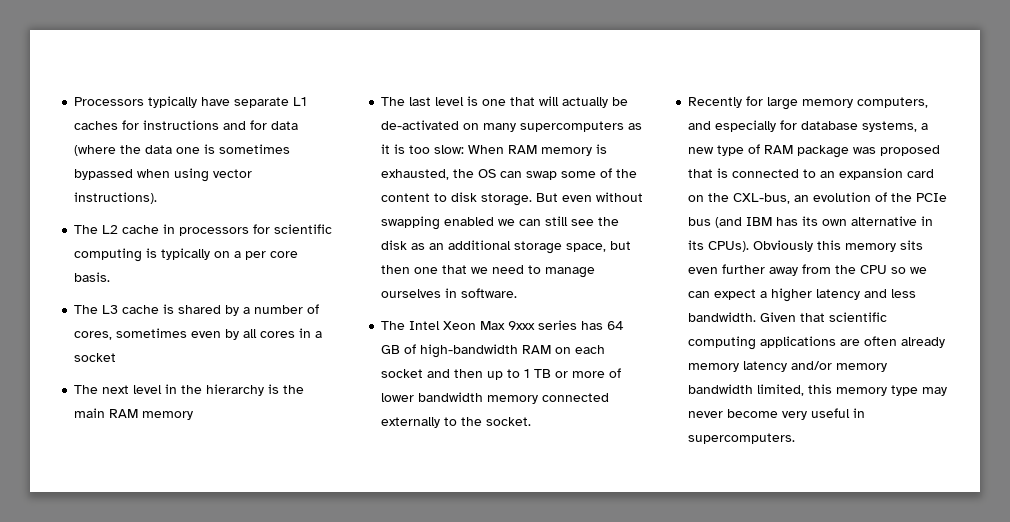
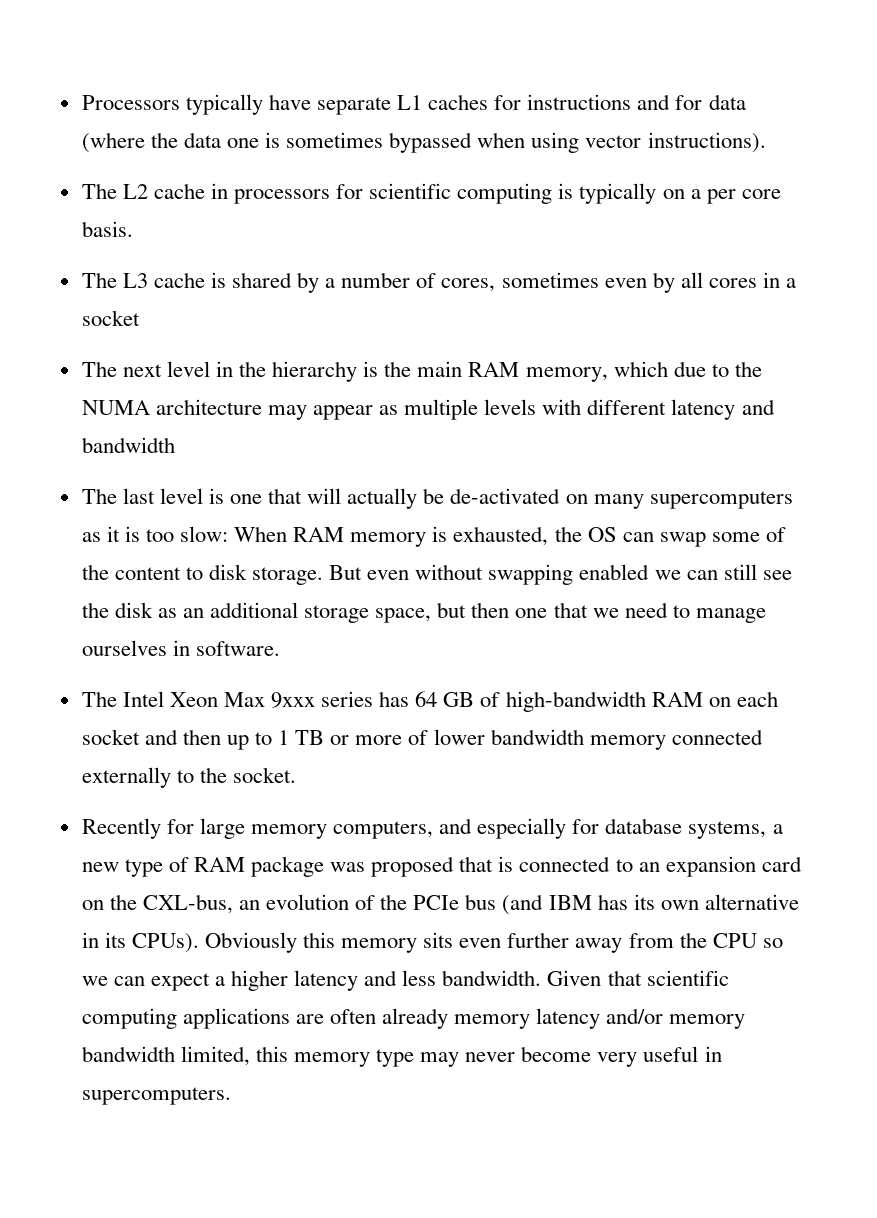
- The next level in the hierarchy is the main RAM memory
+ The next level in the hierarchy is the main RAM memory, which due to the NUMA architecture may appear as multiple levels with different latency and bandwidth

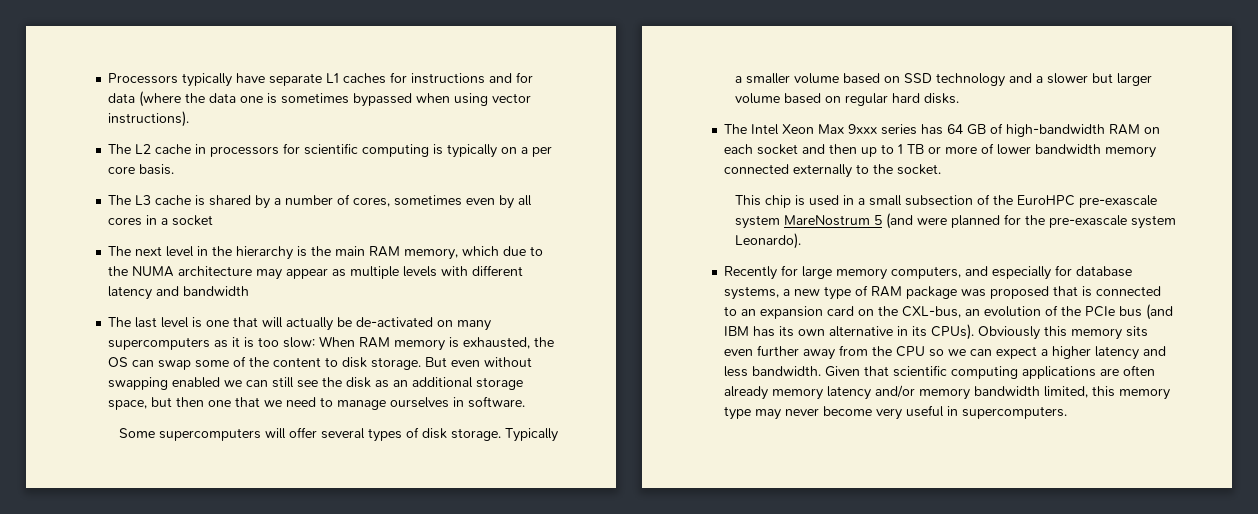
+ Some supercomputers will offer several types of disk storage. Typically a smaller volume based on SSD technology and a slower but larger volume based on regular hard disks.
+ This chip is used in a small subsection of the EuroHPC pre-exascale system MareNostrum 5 (and were planned for the pre-exascale system Leonardo).

